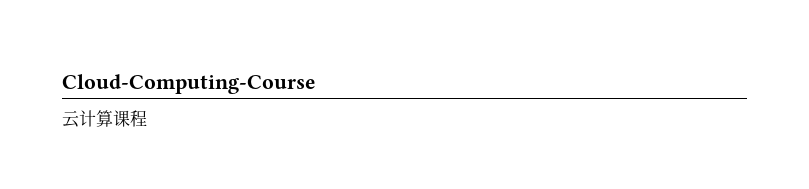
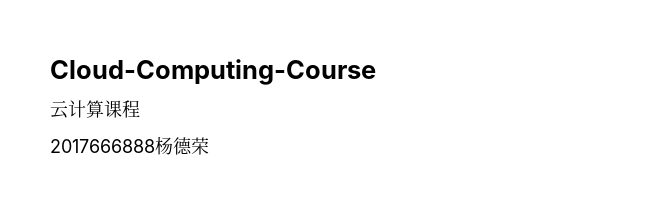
+ 2017666888杨德荣

